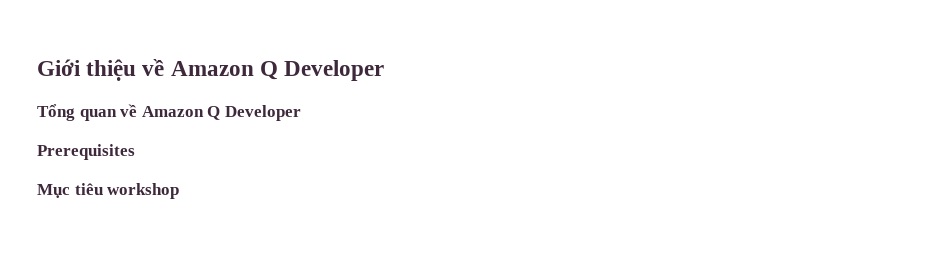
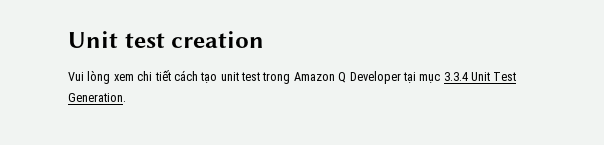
- Giới thiệu về Amazon Q Developer
- Tổng quan về Amazon Q Developer
- Prerequisites
- Mục tiêu workshop
+ Unit test creation
+ Vui lòng xem chi tiết cách tạo unit test trong Amazon Q Developer tại mục 3.3.4 Unit Test Generation.

